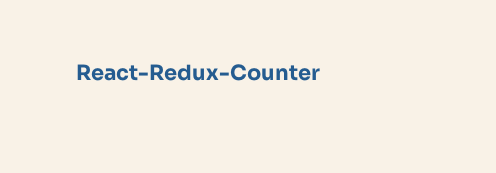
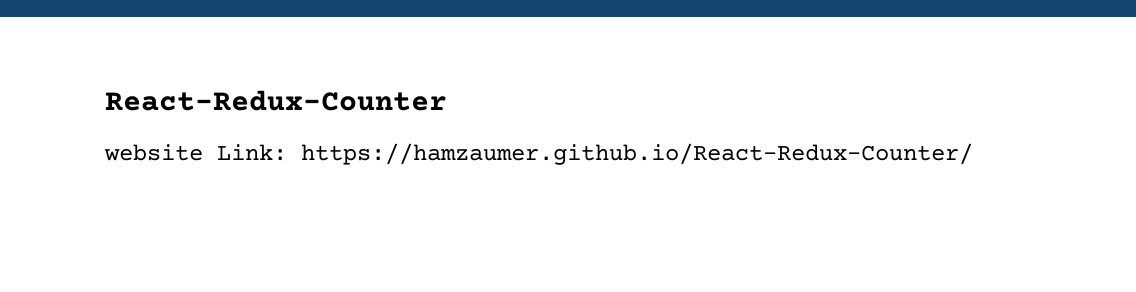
+ website Link: https://hamzaumer.github.io/React-Redux-Counter/

